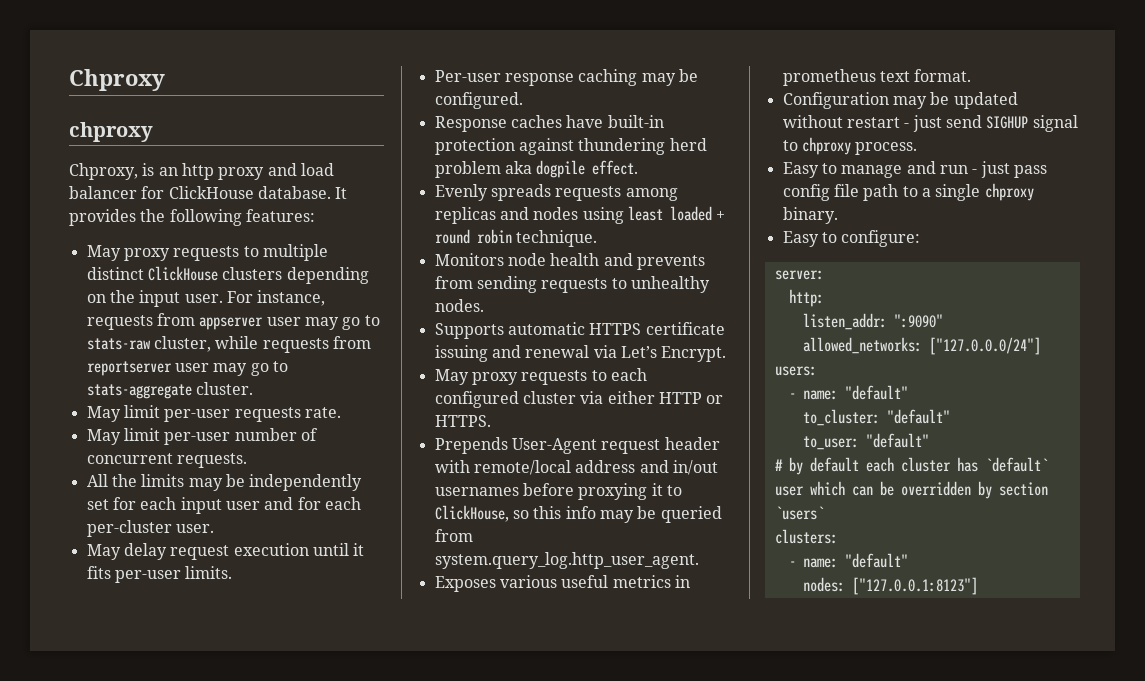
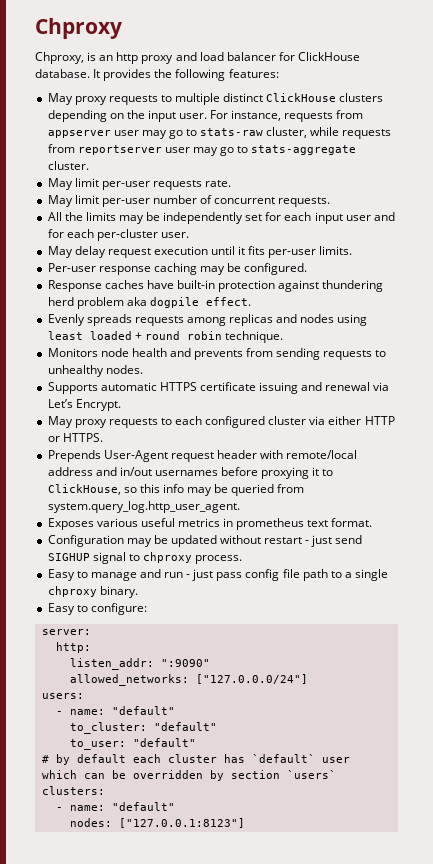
  Chproxy
- chproxy

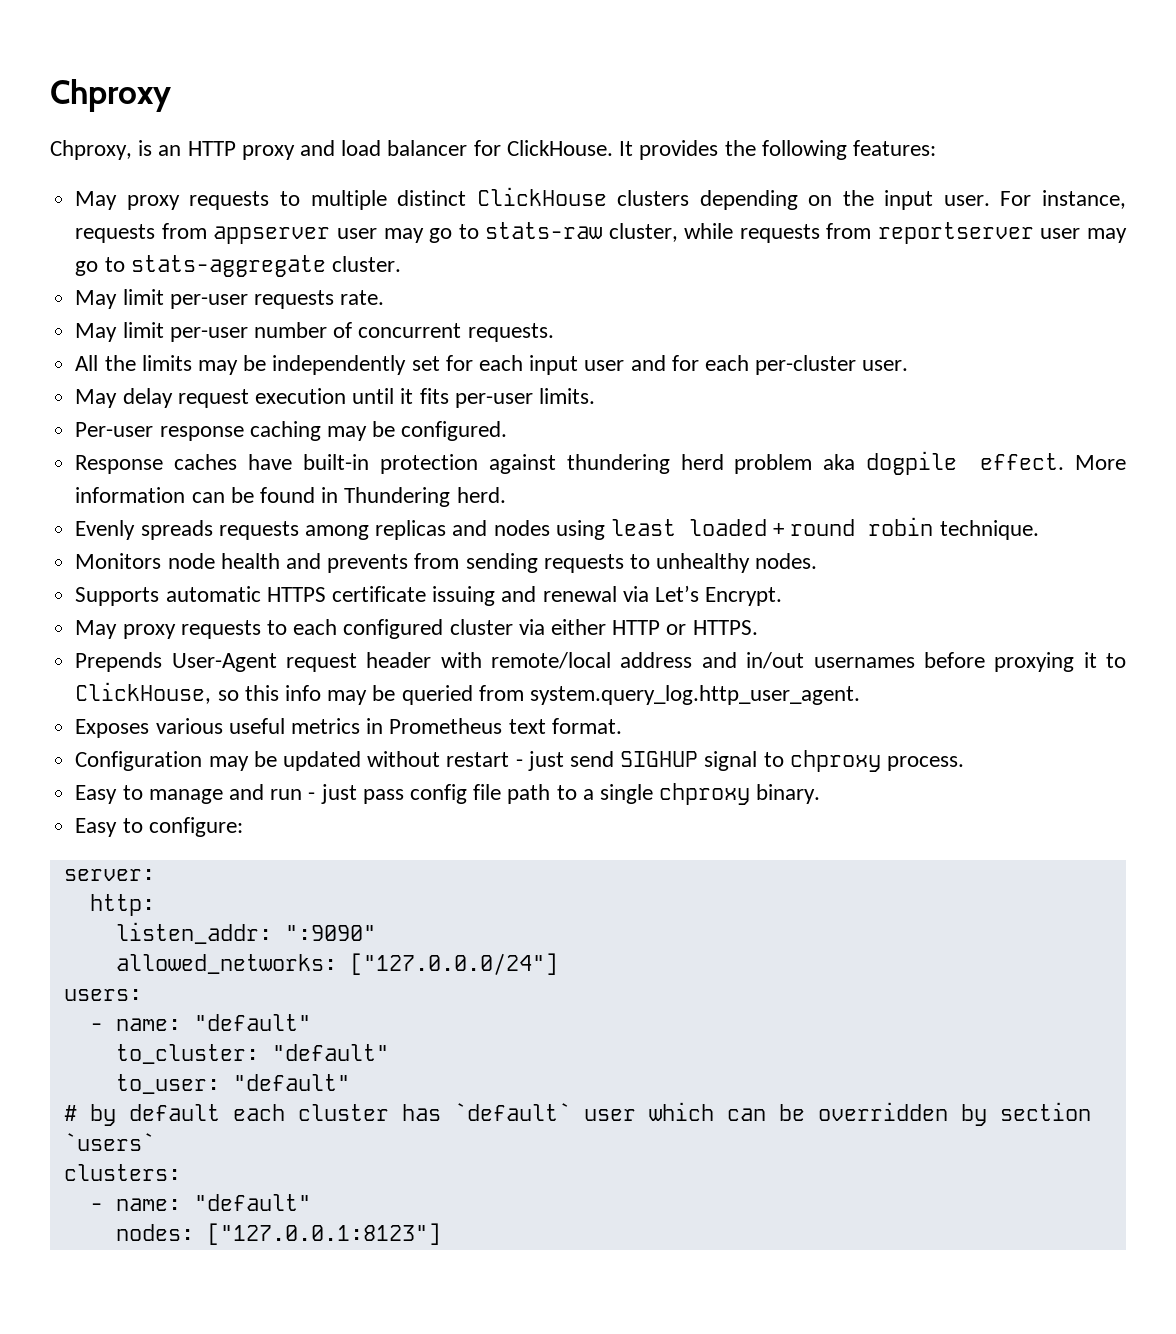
- Chproxy, is an http proxy and load balancer for ClickHouse database.
+ Chproxy, is an HTTP proxy and load balancer for ClickHouse.
+ More information can be found in Thundering herd.
- Exposes various useful metrics in prometheus text format.
+ Exposes various useful metrics in Prometheus text format.

